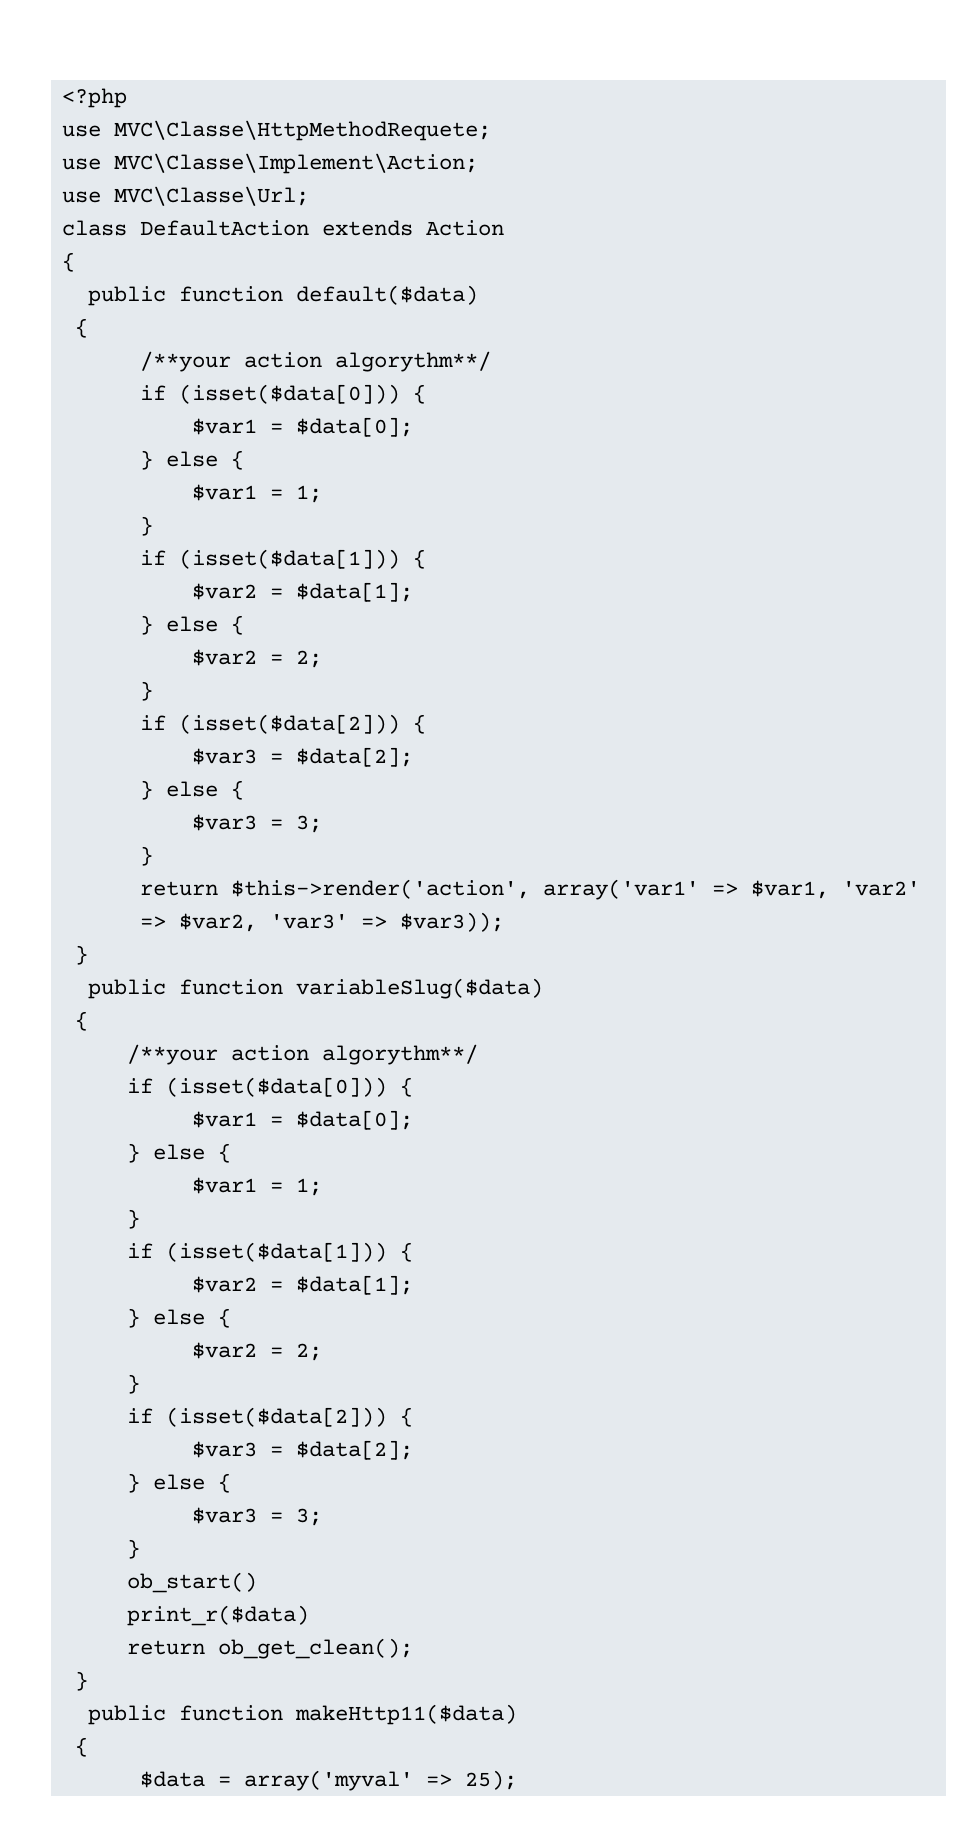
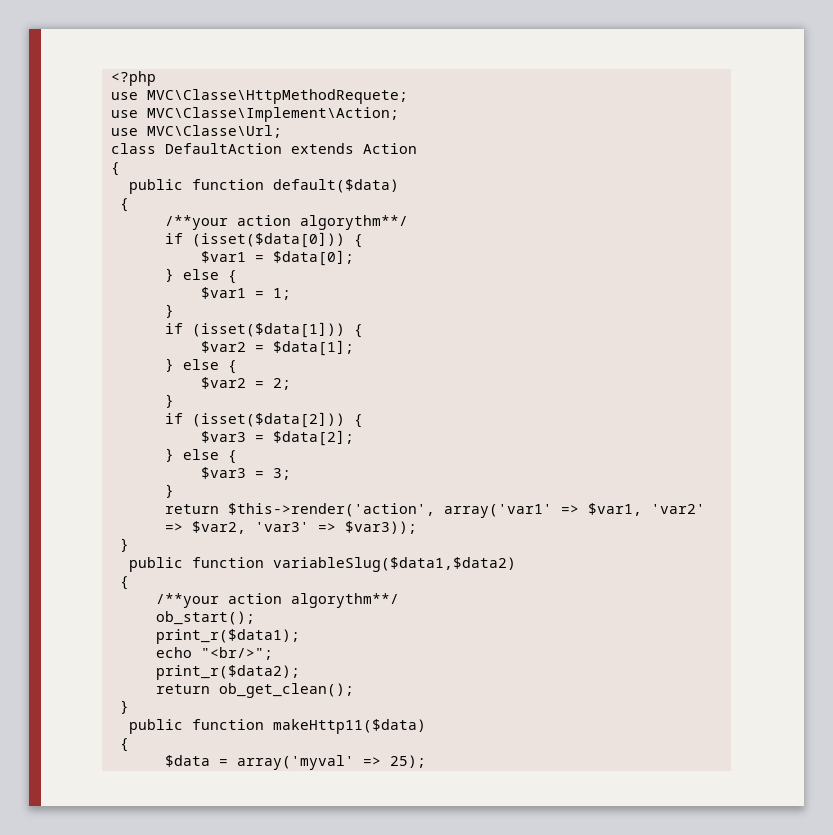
- public function variableSlug($data)
+ public function variableSlug($data1,$data2)
  {
  /**your action algorythm**/
- if (isset($data[0])) {
- $var1 = $data[0];
- } else {
- $var1 = 1;
- }
- if (isset($data[1])) {
- $var2 = $data[1];
- } else {
- $var2 = 2;
- }
- if (isset($data[2])) {
- $var3 = $data[2];
- } else {
- $var3 = 3;
- }
- ob_start()
- print_r($data)
+ ob_start();
+ print_r($data1);
+ echo "<br/>";
+ print_r($data2);

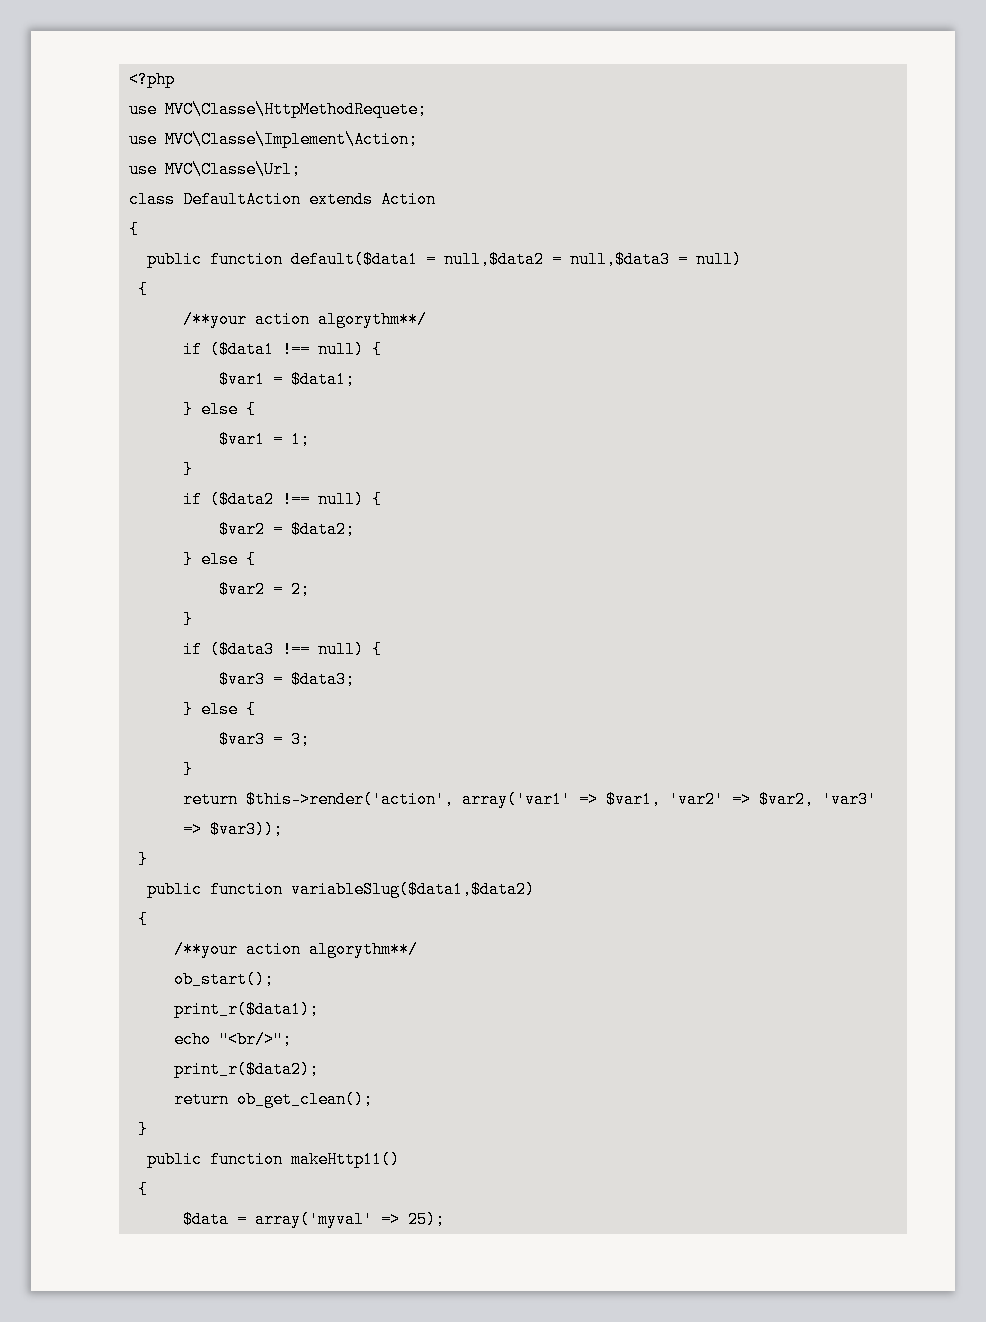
- public function default($data)
+ public function default($data1 = null,$data2 = null,$data3 = null)
- if (isset($data[0])) {
- $var1 = $data[0];
+ if ($data1 !== null) {
+ $var1 = $data1;
- if (isset($data[1])) {
- $var2 = $data[1];
+ if ($data2 !== null) {
+ $var2 = $data2;
- if (isset($data[2])) {
- $var3 = $data[2];
+ if ($data3 !== null) {
+ $var3 = $data3;
- public function makeHttp11($data)
+ public function makeHttp11()

